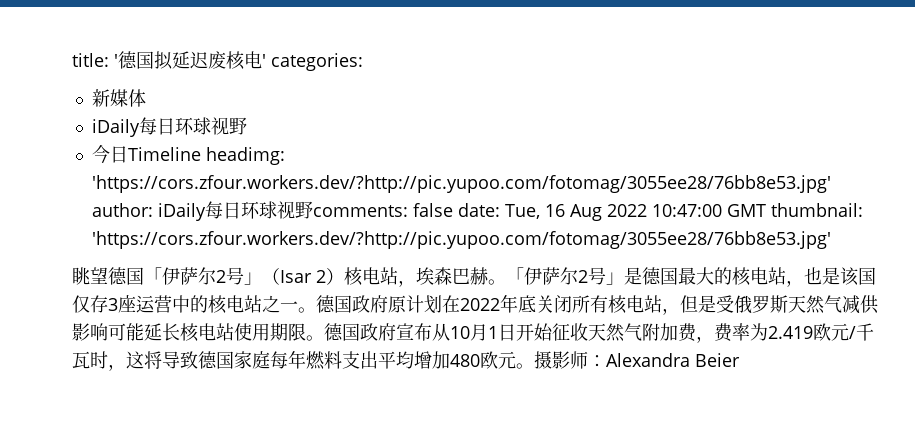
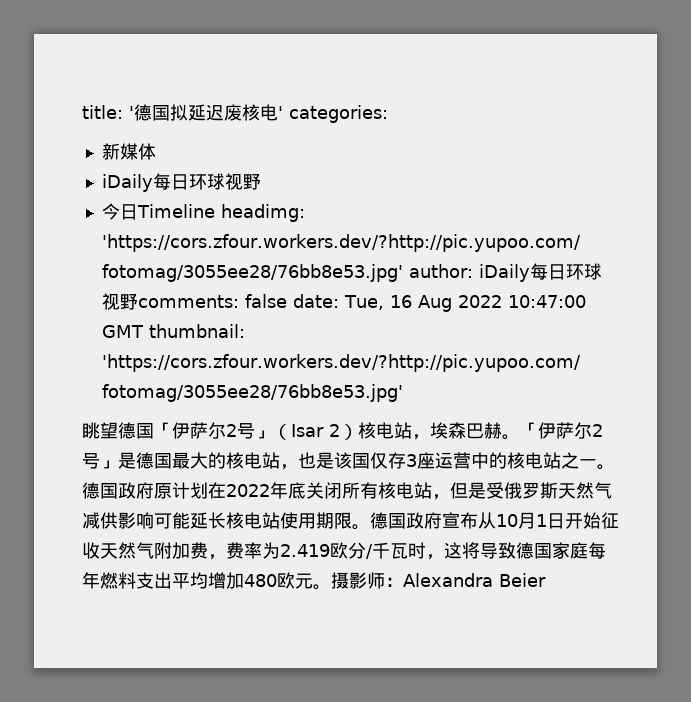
- 德国政府宣布从10月1日开始征收天然气附加费，费率为2.419欧元/千瓦时，这将导致德国家庭每年燃料支出平均增加480欧元。
+ 德国政府宣布从10月1日开始征收天然气附加费，费率为2.419欧分/千瓦时，这将导致德国家庭每年燃料支出平均增加480欧元。

